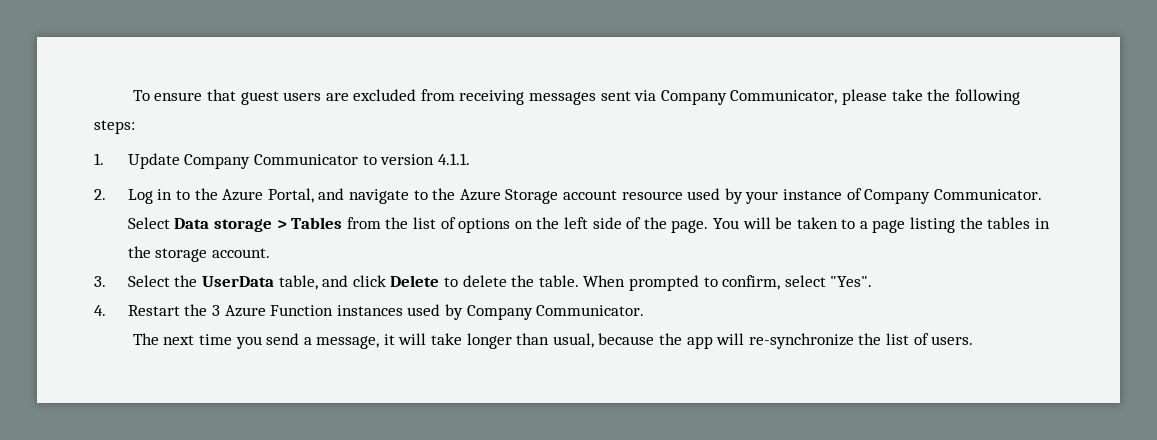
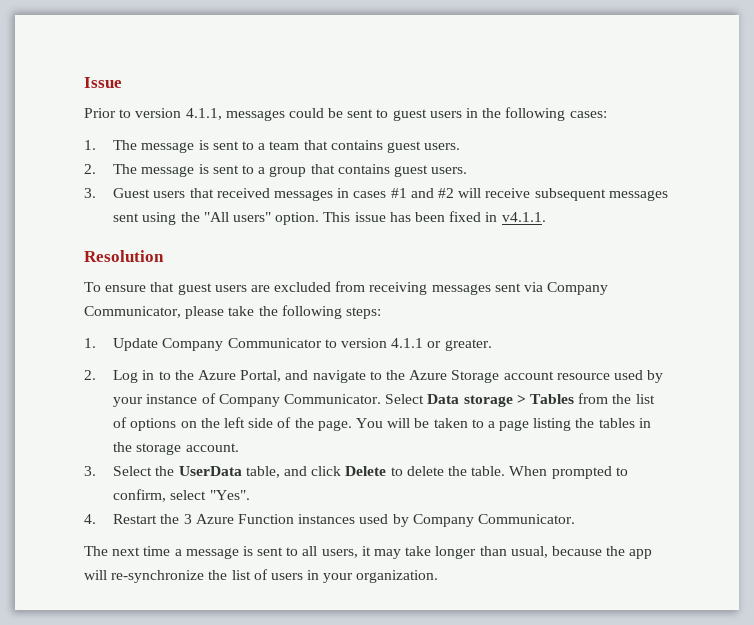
+ Issue
+ Prior to version 4.1.1, messages could be sent to guest users in the following cases:
+ 1. The message is sent to a team that contains guest users.
+ 2. The message is sent to a group that contains guest users.
+ 3. Guest users that received messages in cases #1 and #2 will receive subsequent messages sent using the "All users" option. This issue has been fixed in v4.1.1.
+ Resolution
- 1. Update Company Communicator to version 4.1.1.
+ 1. Update Company Communicator to version 4.1.1 or greater.
- The next time you send a message, it will take longer than usual, because the app will re-synchronize the list of users.
+ The next time a message is sent to all users, it may take longer than usual, because the app will re-synchronize the list of users in your organization.

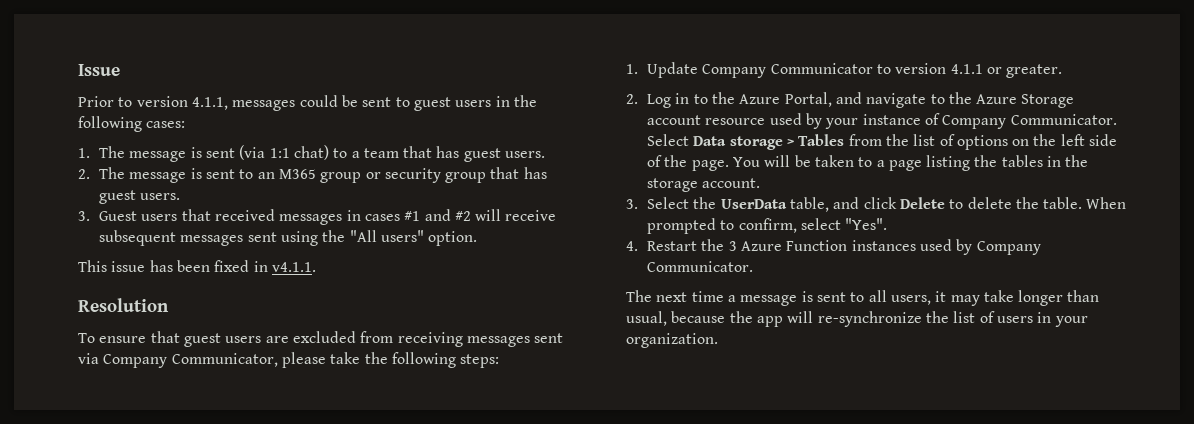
- 1. The message is sent to a team that contains guest users.
+ 1. The message is sent (via 1:1 chat) to a team that has guest users.
- 2. The message is sent to a group that contains guest users.
+ 2. The message is sent to an M365 group or security group that has guest users.
- 3. Guest users that received messages in cases #1 and #2 will receive subsequent messages sent using the "All users" option. This issue has been fixed in v4.1.1.
+ 3. Guest users that received messages in cases #1 and #2 will receive subsequent messages sent using the "All users" option.
+ This issue has been fixed in v4.1.1.

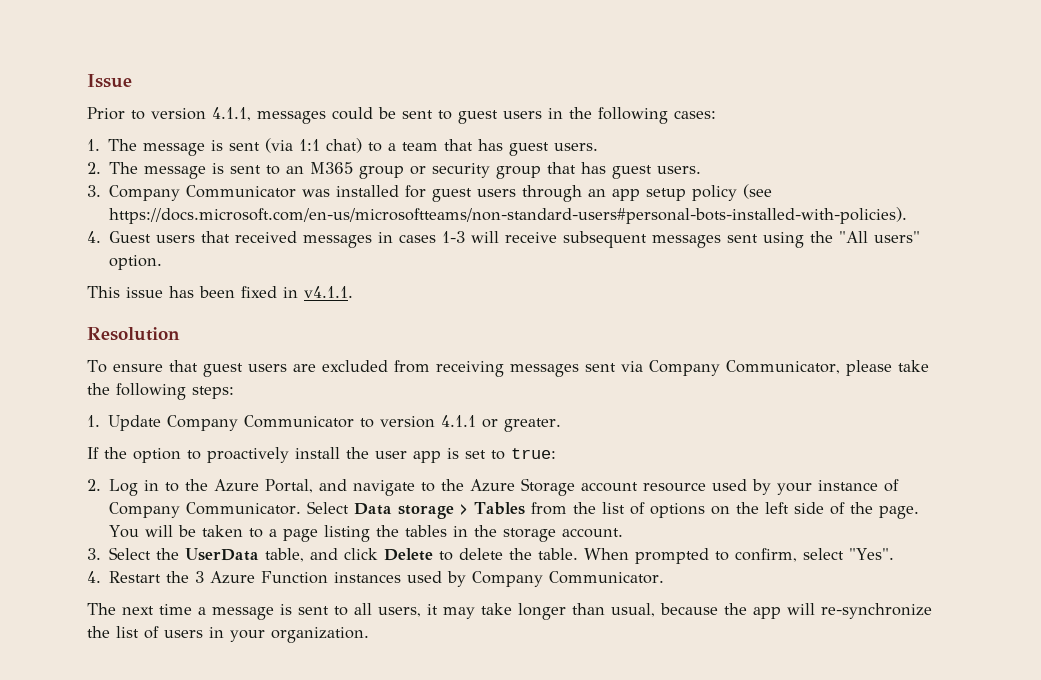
- 3. Guest users that received messages in cases #1 and #2 will receive subsequent messages sent using the "All users" option.
+ 3. Company Communicator was installed for guest users through an app setup policy (see https://docs.microsoft.com/en-us/microsoftteams/non-standard-users#personal-bots-installed-with-policies).
+ 4. Guest users that received messages in cases 1-3 will receive subsequent messages sent using the "All users" option.
+ If the option to proactively install the user app is set to true:

